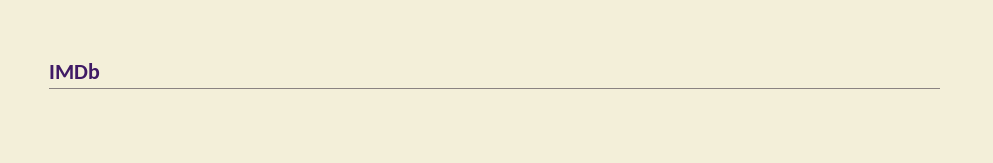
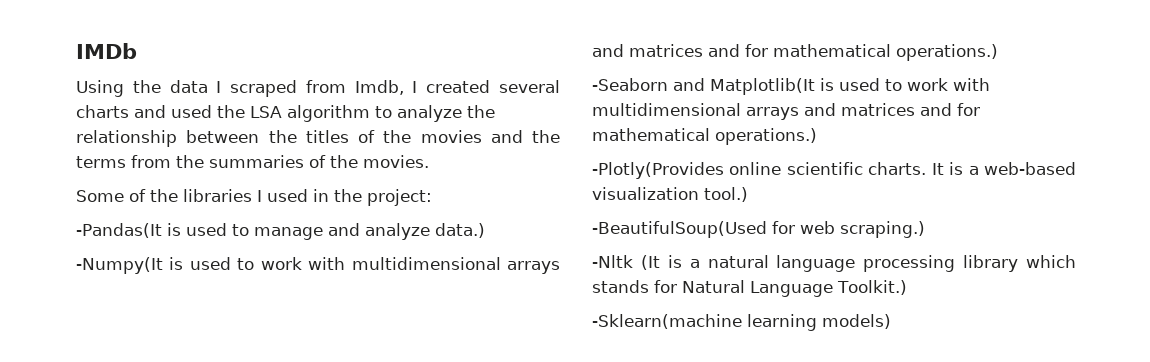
+ Using the data I scraped from Imdb, I created several charts and used the LSA algorithm to analyze the relationship between the titles of the movies and the terms from the summaries of the movies.
+ Some of the libraries I used in the project:
+ -Pandas(It is used to manage and analyze data.)
+ -Numpy(It is used to work with multidimensional arrays and matrices and for mathematical operations.)
+ -Seaborn and Matplotlib(It is used to work with multidimensional arrays and matrices and for mathematical operations.)
+ -Plotly(Provides online scientific charts. It is a web-based visualization tool.)
+ -BeautifulSoup(Used for web scraping.)
+ -Nltk (It is a natural language processing library which stands for Natural Language Toolkit.)
+ -Sklearn(machine learning models)

